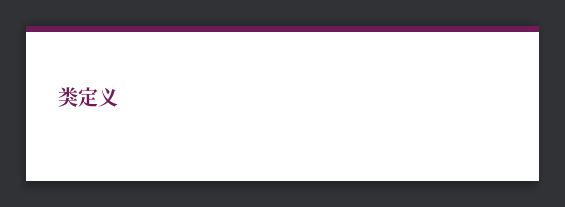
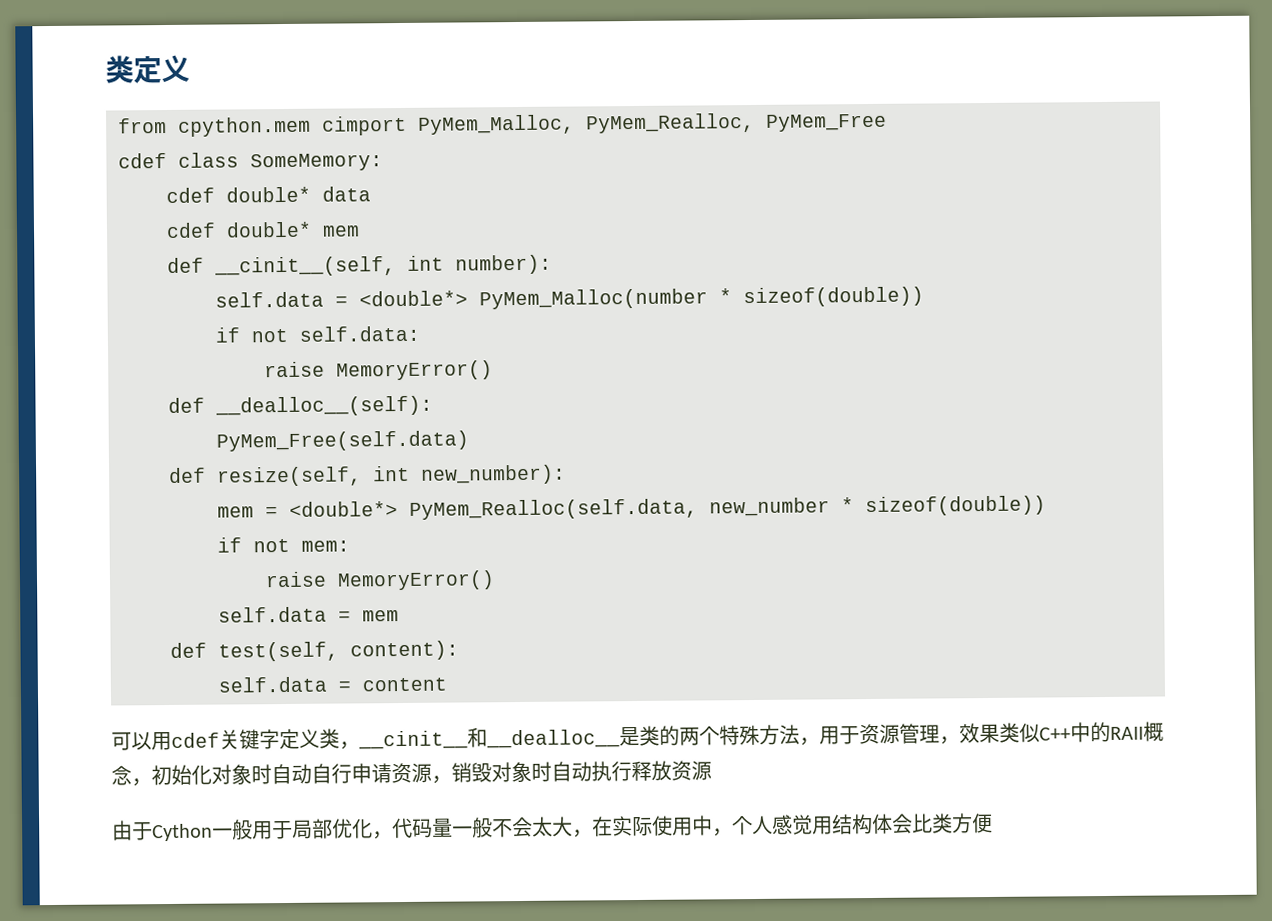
+ from cpython.mem cimport PyMem_Malloc, PyMem_Realloc, PyMem_Free
+ cdef class SomeMemory:
+ cdef double* data
+ cdef double* mem
+ def __cinit__(self, int number):
+ self.data = <double*> PyMem_Malloc(number * sizeof(double))
+ if not self.data:
+ raise MemoryError()
+ def __dealloc__(self):
+ PyMem_Free(self.data)
+ def resize(self, int new_number):
+ mem = <double*> PyMem_Realloc(self.data, new_number * sizeof(double))
+ if not mem:
+ raise MemoryError()
+ self.data = mem
+ def test(self, content):
+ self.data = content
+ 可以用cdef关键字定义类，__cinit__和__dealloc__是类的两个特殊方法，用于资源管理，效果类似C++中的RAII概念，初始化对象时自动自行申请资源，销毁对象时自动执行释放资源
+ 由于Cython一般用于局部优化，代码量一般不会太大，在实际使用中，个人感觉用结构体会比类方便

